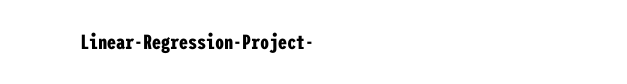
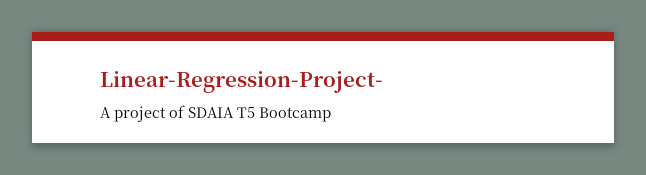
+ A project of SDAIA T5 Bootcamp

